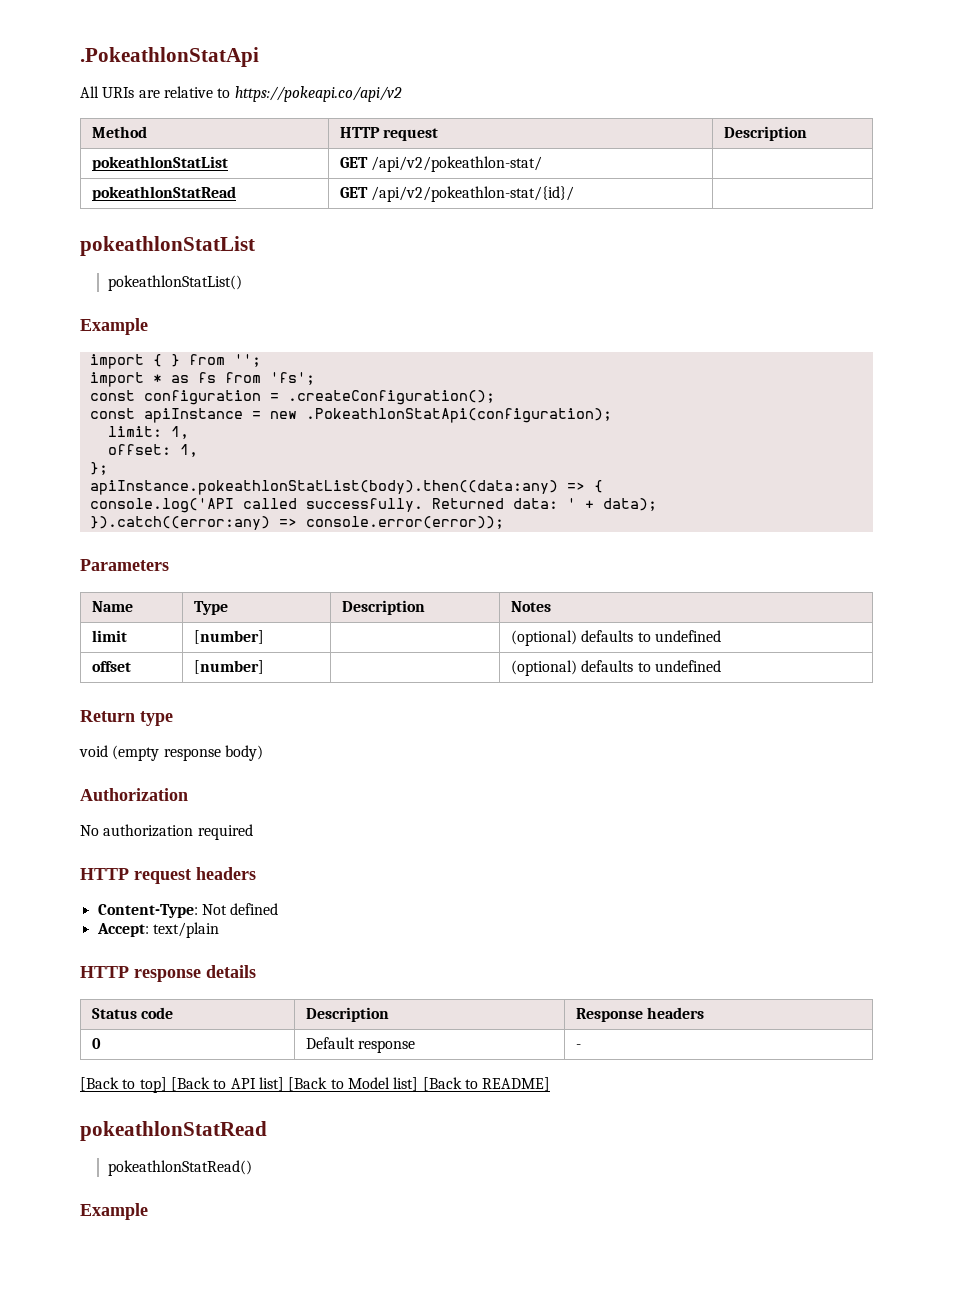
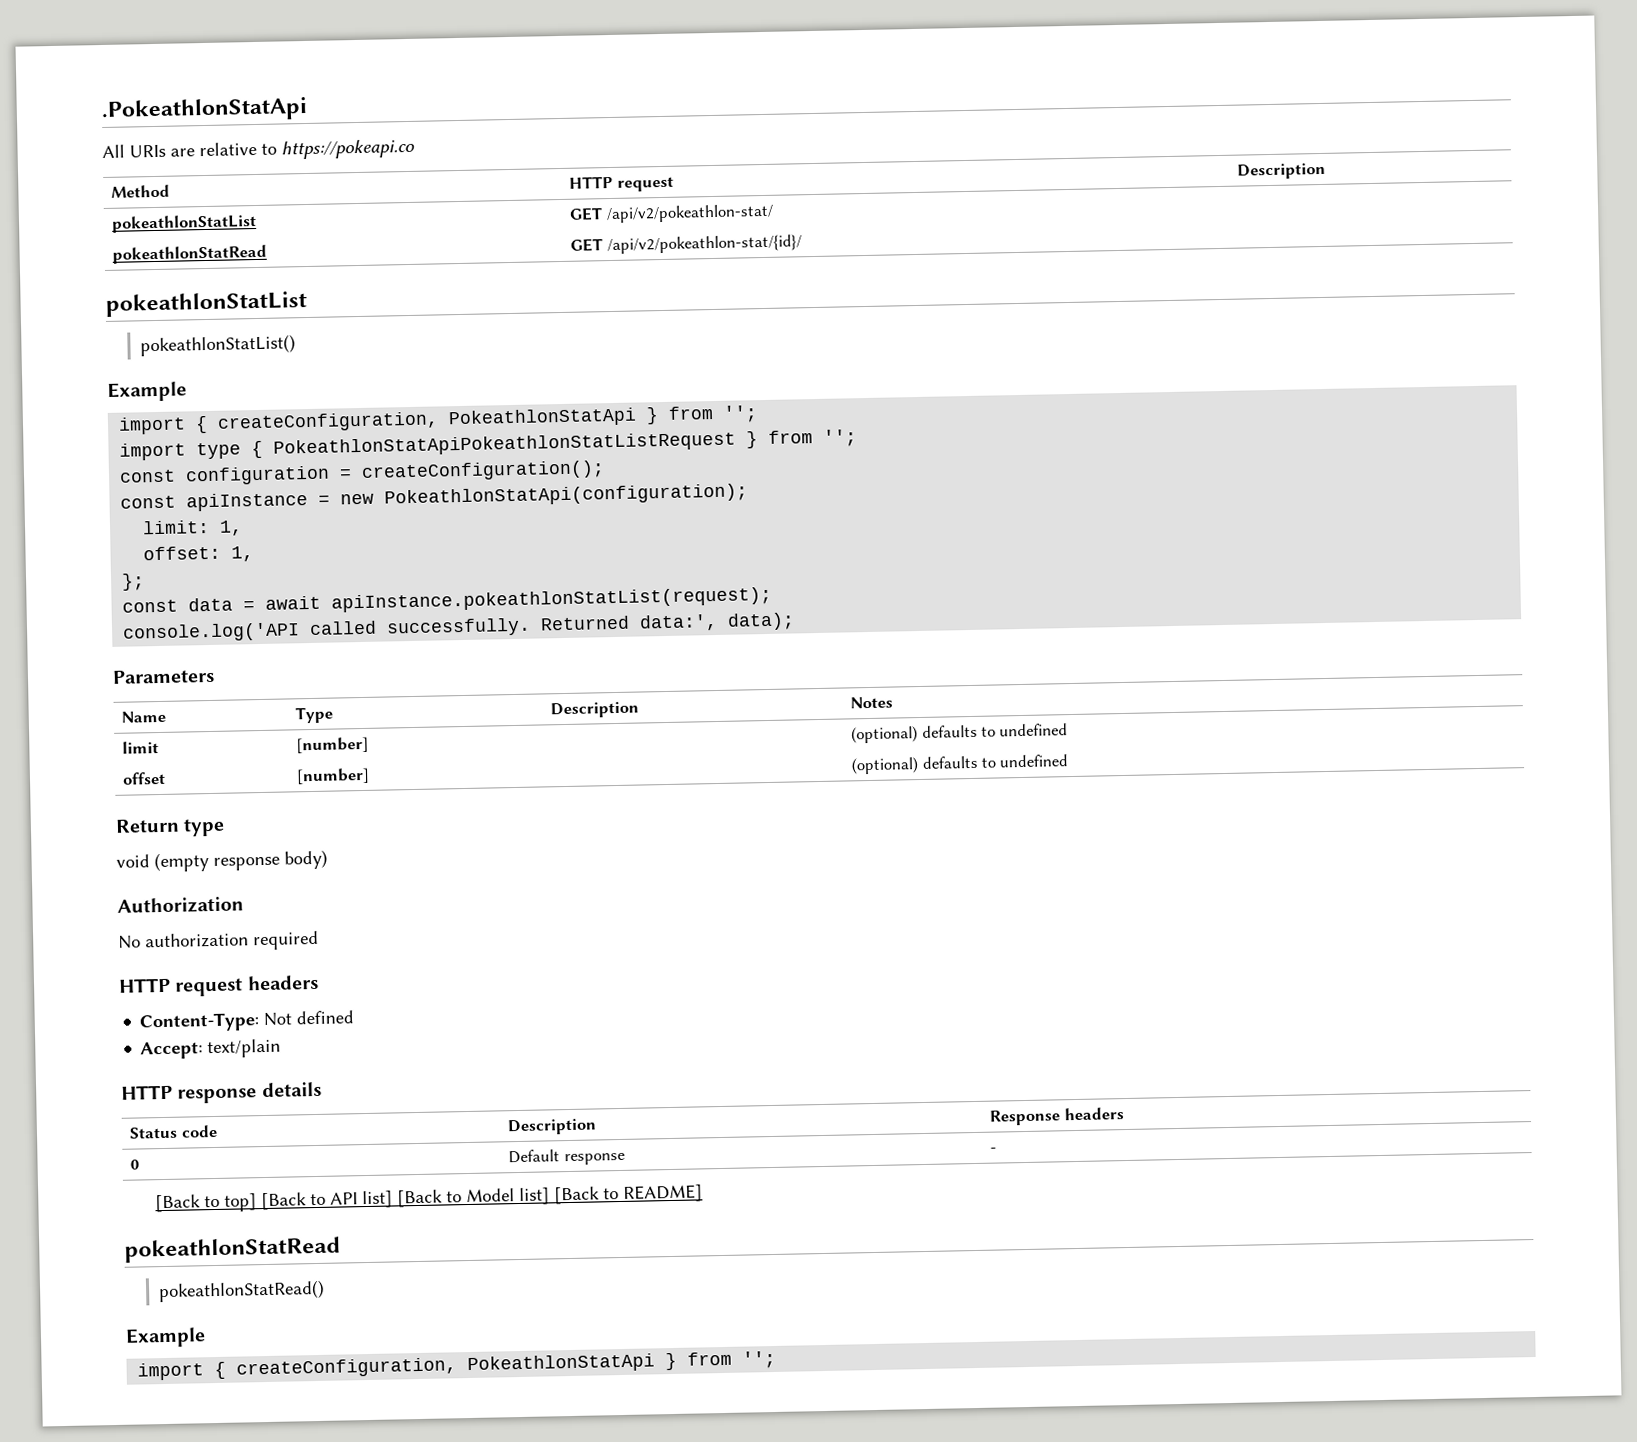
- All URIs are relative to https://pokeapi.co/api/v2
+ All URIs are relative to https://pokeapi.co
  pokeathlonStatList()
  Example
- import { } from '';
+ import { createConfiguration, PokeathlonStatApi } from '';
- import * as fs from 'fs';
+ import type { PokeathlonStatApiPokeathlonStatListRequest } from '';
- const configuration = .createConfiguration();
+ const configuration = createConfiguration();
- const apiInstance = new .PokeathlonStatApi(configuration);
+ const apiInstance = new PokeathlonStatApi(configuration);
- apiInstance.pokeathlonStatList(body).then((data:any) => {
+ const data = await apiInstance.pokeathlonStatList(request);
- Returned data: ' + data);
- }).catch((error:any) => console.error(error));
+ Returned data:', data);
  pokeathlonStatRead()
  Example
+ import { createConfiguration, PokeathlonStatApi } from '';

